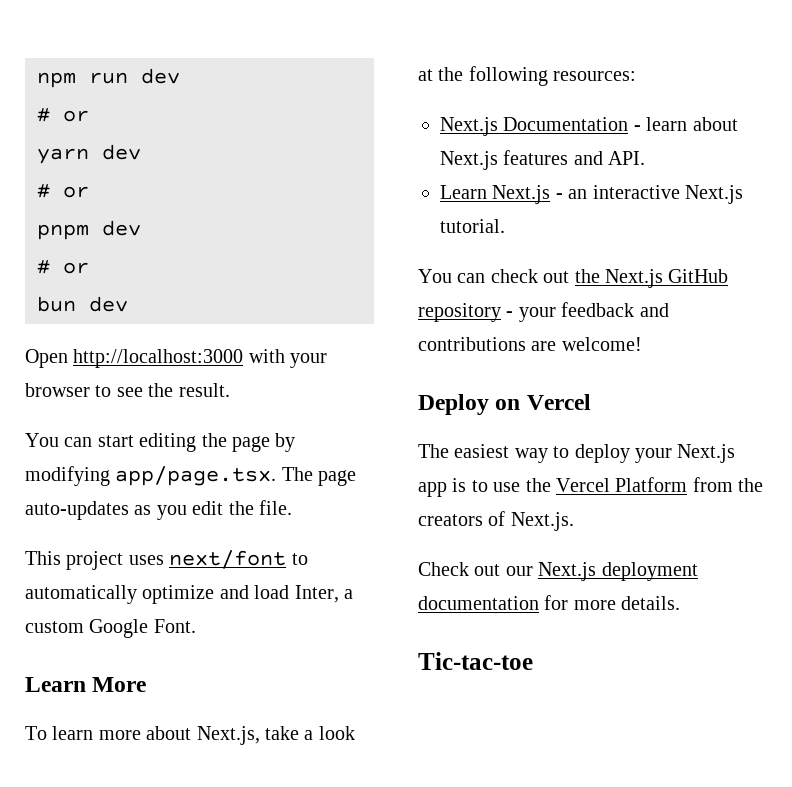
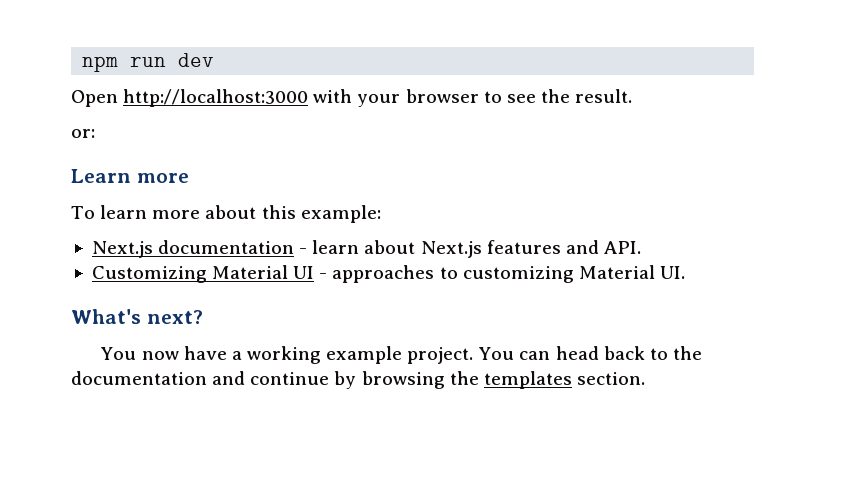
  npm run dev
- # or
- yarn dev
- # or
- pnpm dev
- # or
- bun dev
- You can start editing the page by modifying app/page.tsx. The page auto-updates as you edit the file.
- This project uses next/font to automatically optimize and load Inter, a custom Google Font.
- Learn More
+ or:
+ Learn more
- To learn more about Next.js, take a look at the following resources:
- Next.js Documentation - learn about Next.js features and API.
+ To learn more about this example:
+ Next.js documentation - learn about Next.js features and API.
- Learn Next.js - an interactive Next.js tutorial.
- You can check out the Next.js GitHub repository - your feedback and contributions are welcome!
- Deploy on Vercel
- The easiest way to deploy your Next.js app is to use the Vercel Platform from the creators of Next.js.
- Check out our Next.js deployment documentation for more details.
- Tic-tac-toe
+ Customizing Material UI - approaches to customizing Material UI.
+ What's next?
+ You now have a working example project. You can head back to the documentation and continue by browsing the templates section.

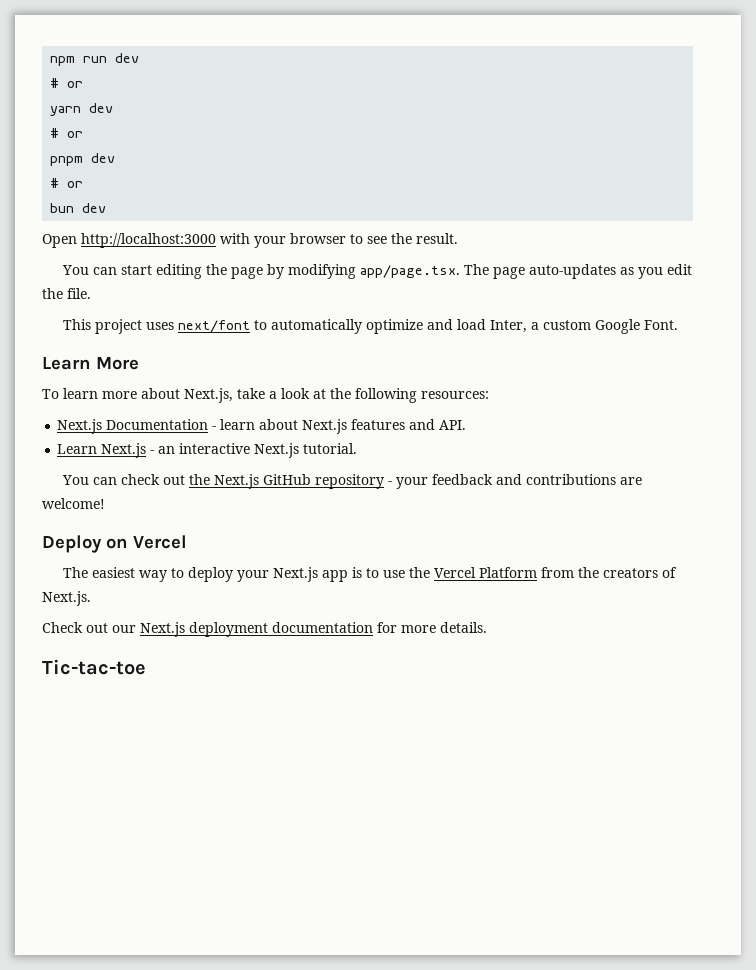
  npm run dev
+ # or
+ yarn dev
+ # or
+ pnpm dev
+ # or
+ bun dev
- or:
- Learn more
+ You can start editing the page by modifying app/page.tsx. The page auto-updates as you edit the file.
+ This project uses next/font to automatically optimize and load Inter, a custom Google Font.
+ Learn More
- To learn more about this example:
- Next.js documentation - learn about Next.js features and API.
+ To learn more about Next.js, take a look at the following resources:
+ Next.js Documentation - learn about Next.js features and API.
- Customizing Material UI - approaches to customizing Material UI.
- What's next?
- You now have a working example project. You can head back to the documentation and continue by browsing the templates section.
+ Learn Next.js - an interactive Next.js tutorial.
+ You can check out the Next.js GitHub repository - your feedback and contributions are welcome!
+ Deploy on Vercel
+ The easiest way to deploy your Next.js app is to use the Vercel Platform from the creators of Next.js.
+ Check out our Next.js deployment documentation for more details.
+ Tic-tac-toe

